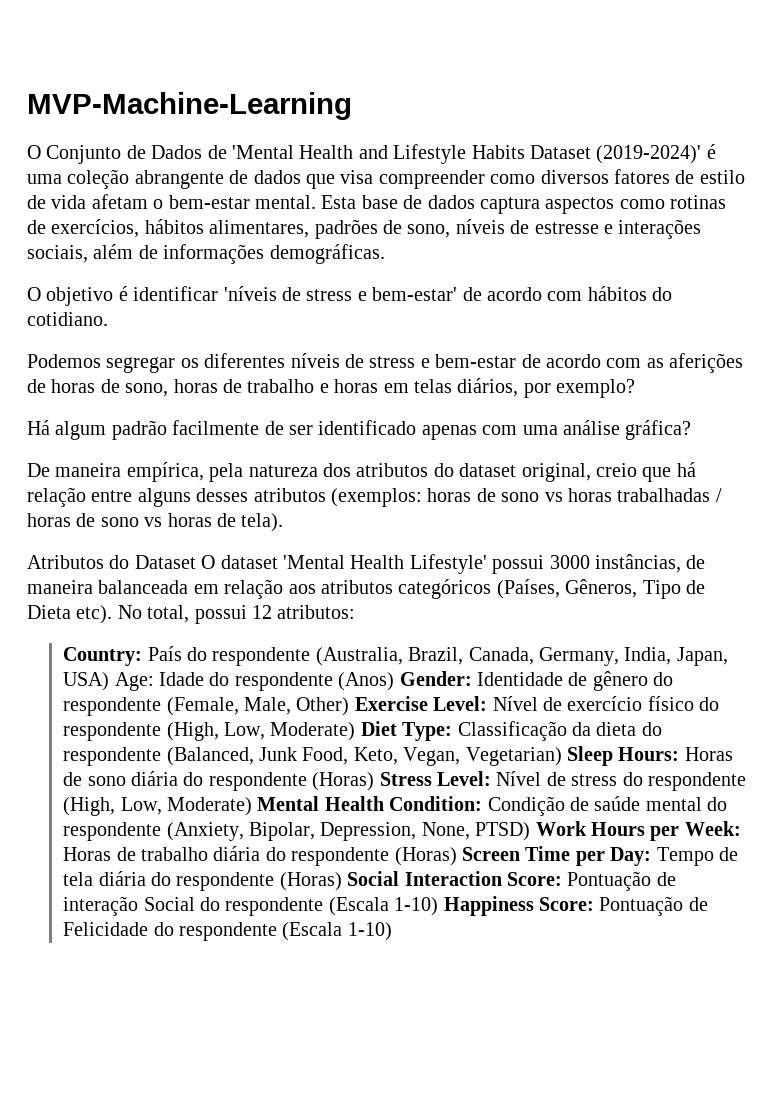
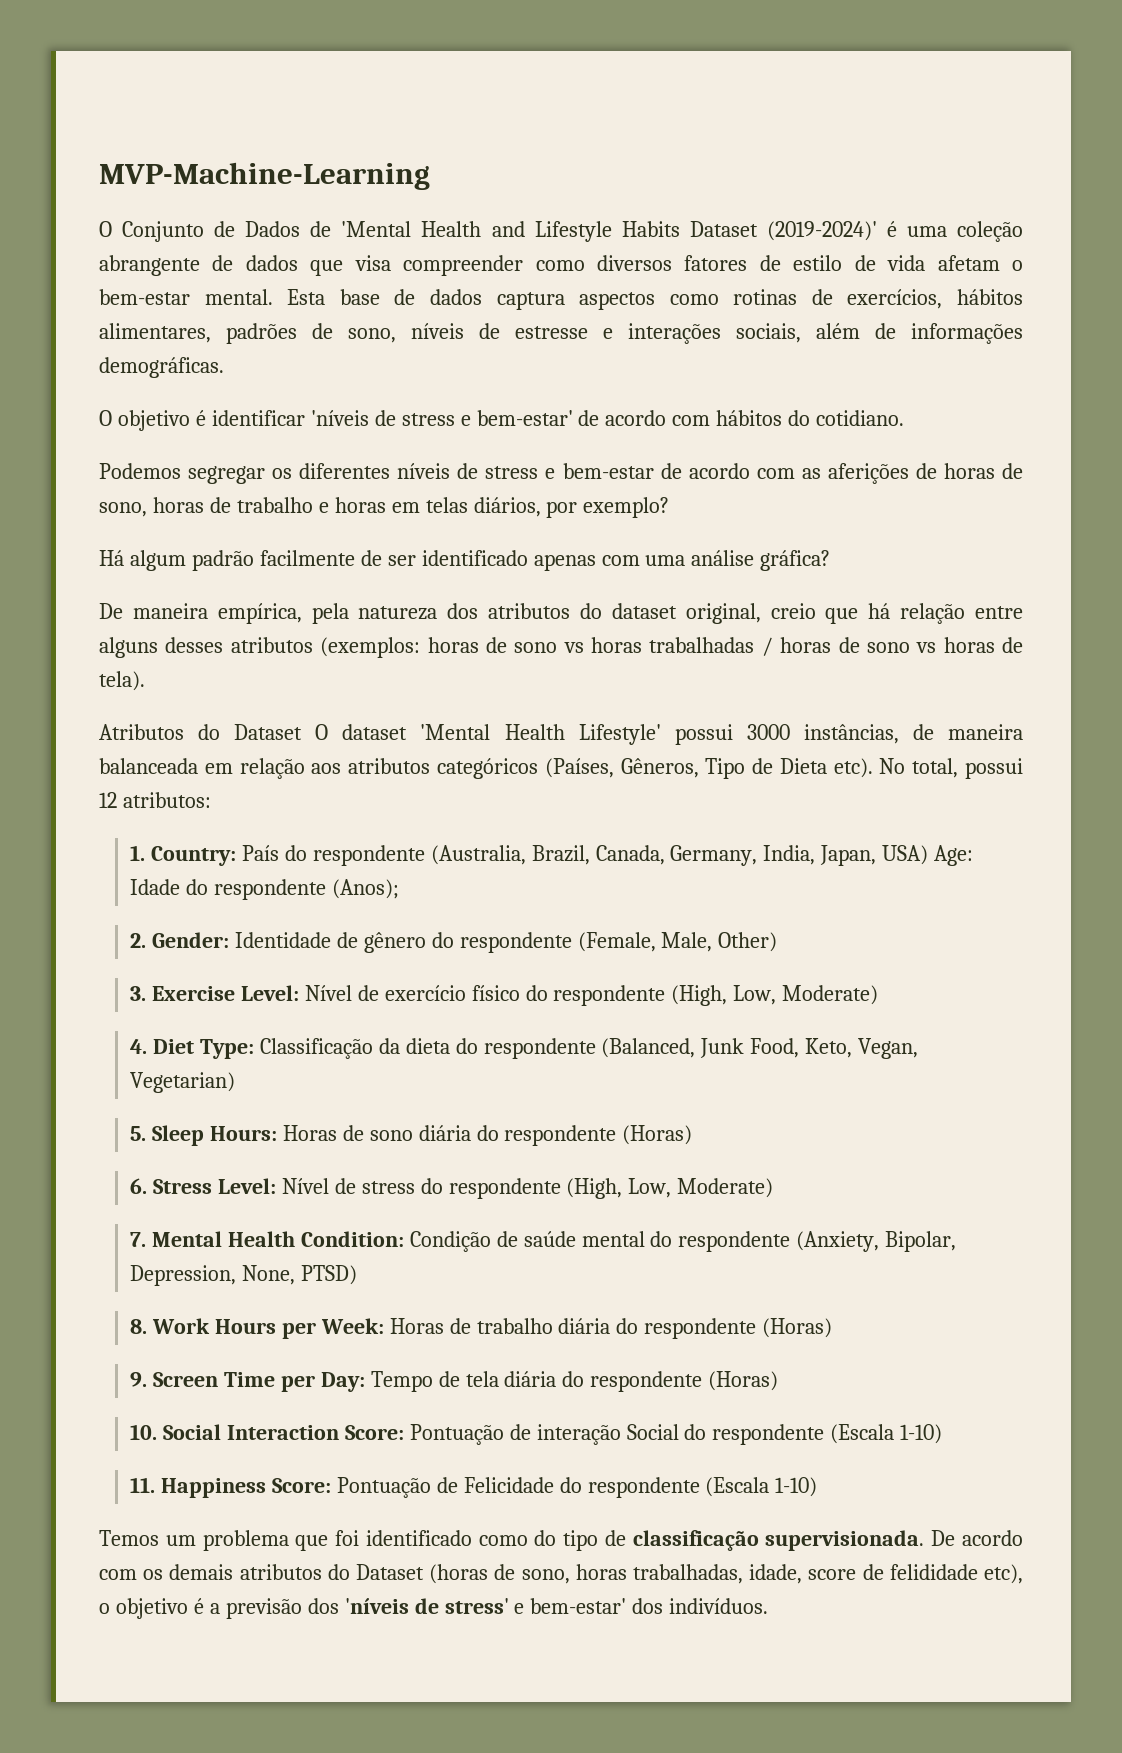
- Country:
+ 1. Country:
- Idade do respondente (Anos) Gender:
+ Idade do respondente (Anos);
+ 2. Gender:
- Identidade de gênero do respondente (Female, Male, Other) Exercise Level:
+ Identidade de gênero do respondente (Female, Male, Other)
+ 3. Exercise Level:
- Nível de exercício físico do respondente (High, Low, Moderate) Diet Type:
+ Nível de exercício físico do respondente (High, Low, Moderate)
+ 4. Diet Type:
- Classificação da dieta do respondente (Balanced, Junk Food, Keto, Vegan, Vegetarian) Sleep Hours:
+ Classificação da dieta do respondente (Balanced, Junk Food, Keto, Vegan, Vegetarian)
+ 5. Sleep Hours:
- Horas de sono diária do respondente (Horas) Stress Level:
+ Horas de sono diária do respondente (Horas)
+ 6. Stress Level:
- Nível de stress do respondente (High, Low, Moderate) Mental Health Condition:
+ Nível de stress do respondente (High, Low, Moderate)
+ 7. Mental Health Condition:
- Condição de saúde mental do respondente (Anxiety, Bipolar, Depression, None, PTSD) Work Hours per Week:
+ Condição de saúde mental do respondente (Anxiety, Bipolar, Depression, None, PTSD)
+ 8. Work Hours per Week:
- Horas de trabalho diária do respondente (Horas) Screen Time per Day:
+ Horas de trabalho diária do respondente (Horas)
+ 9. Screen Time per Day:
- Tempo de tela diária do respondente (Horas) Social Interaction Score:
+ Tempo de tela diária do respondente (Horas)
+ 10. Social Interaction Score:
- Pontuação de interação Social do respondente (Escala 1-10) Happiness Score:
+ Pontuação de interação Social do respondente (Escala 1-10)
+ 11. Happiness Score:
+ Temos um problema que foi identificado como do tipo de classificação supervisionada. De acordo com os demais atributos do Dataset (horas de sono, horas trabalhadas, idade, score de felididade etc), o objetivo é a previsão dos 'níveis de stress' e bem-estar' dos indivíduos.

